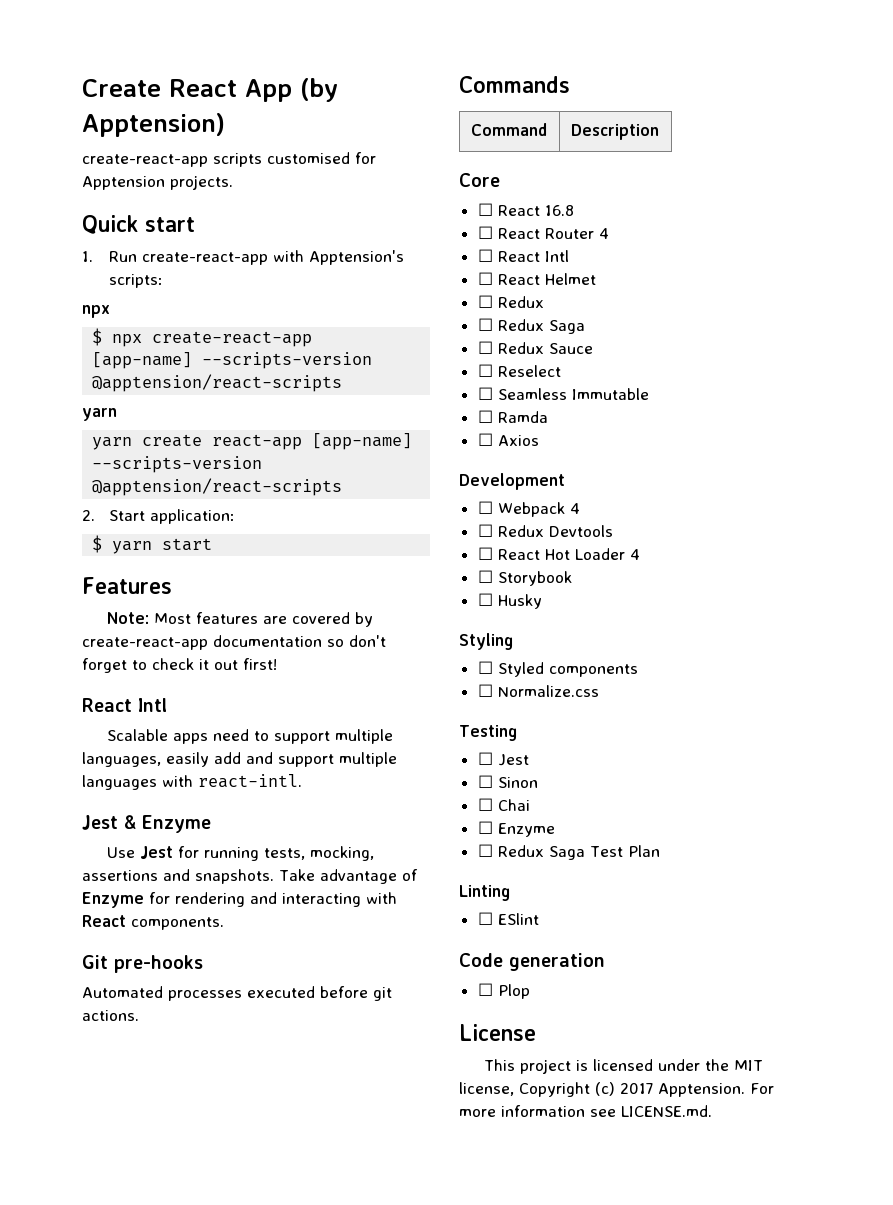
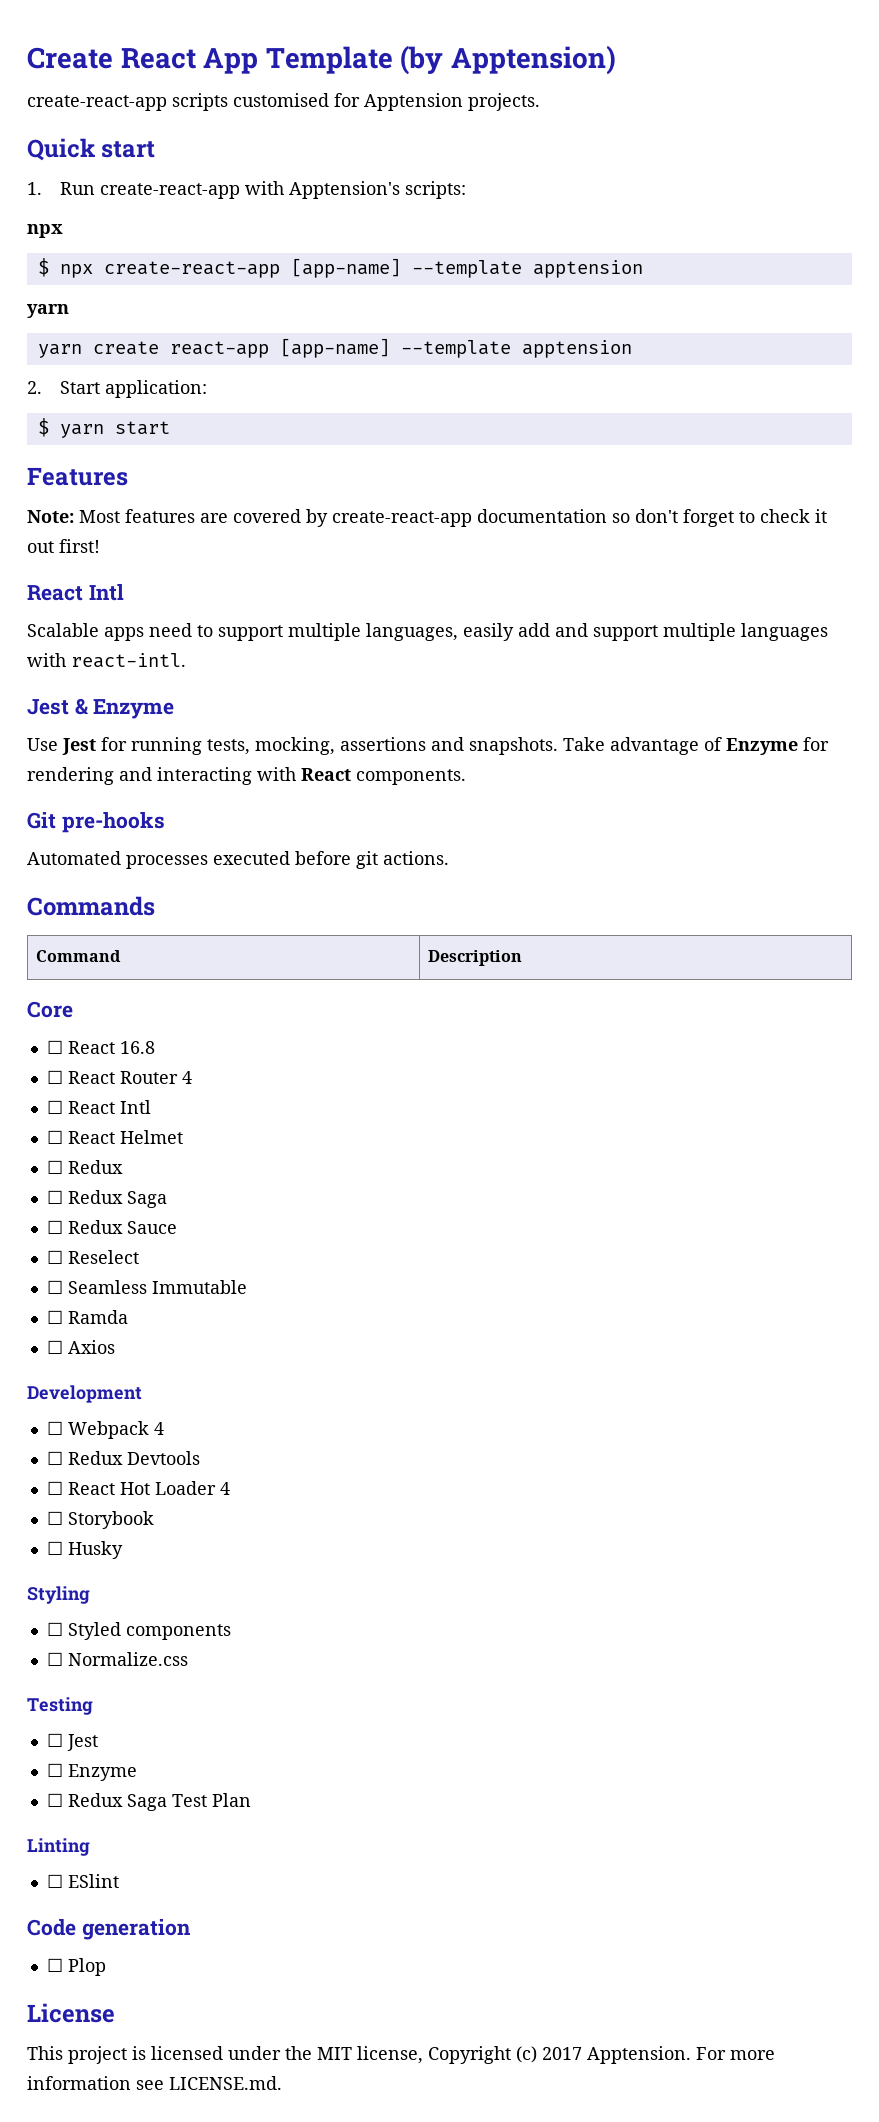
- Create React App (by Apptension)
+ Create React App Template (by Apptension)
- $ npx create-react-app [app-name] --scripts-version @apptension/react-scripts
+ $ npx create-react-app [app-name] --template apptension
- yarn create react-app [app-name] --scripts-version @apptension/react-scripts
+ yarn create react-app [app-name] --template apptension
- ☐ Sinon
- ☐ Chai

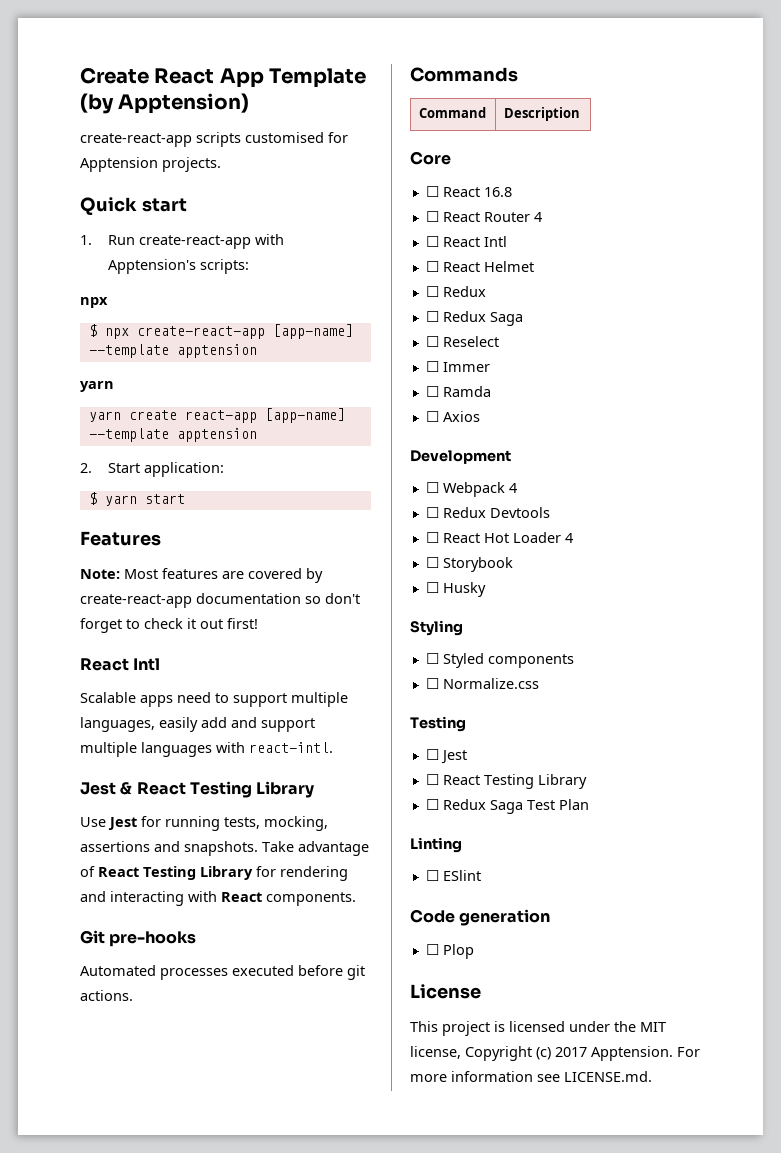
- Jest & Enzyme
+ Jest & React Testing Library
- Take advantage of Enzyme for rendering and interacting with React components.
+ Take advantage of React Testing Library for rendering and interacting with React components.
- ☐ Redux Sauce
- ☐ Seamless Immutable
+ ☐ Immer
- ☐ Enzyme
+ ☐ React Testing Library

